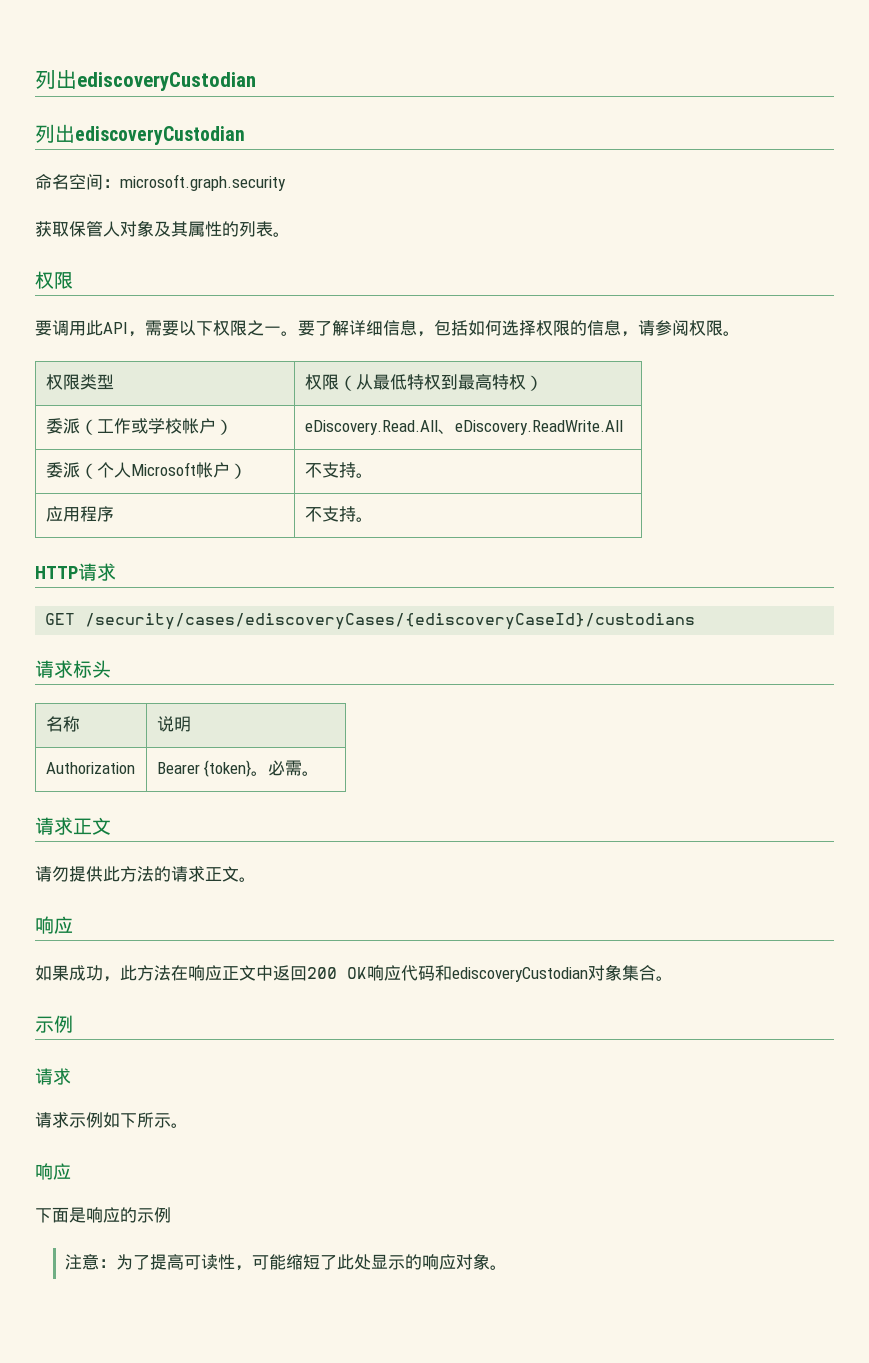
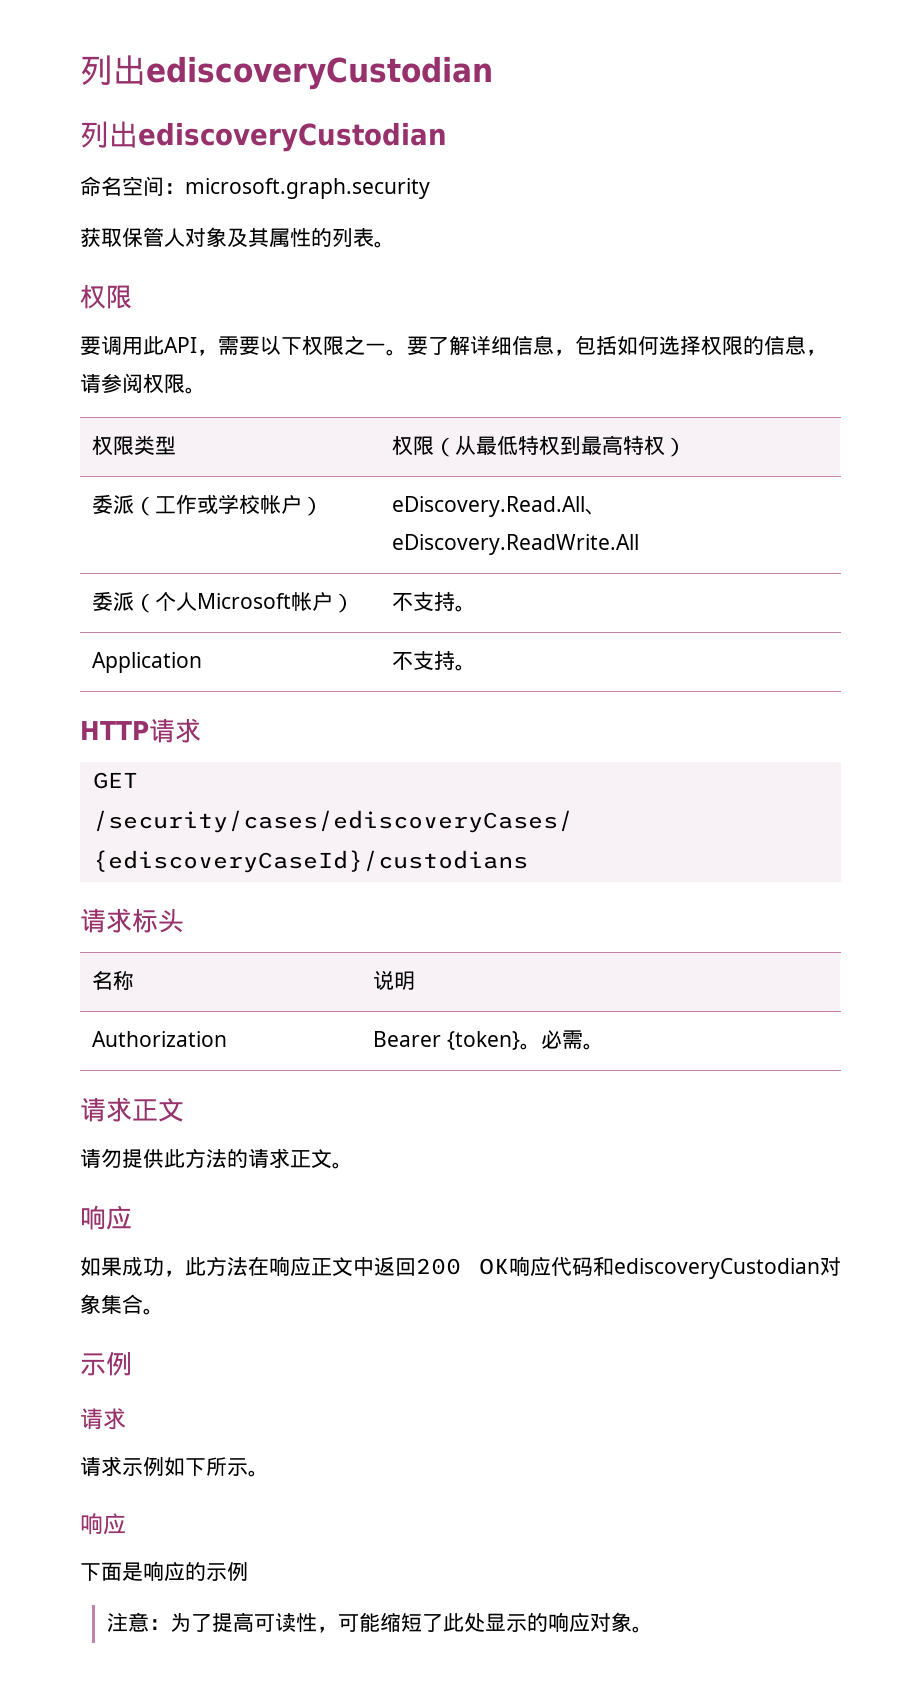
- 应用程序 | 不支持。
+ Application | 不支持。

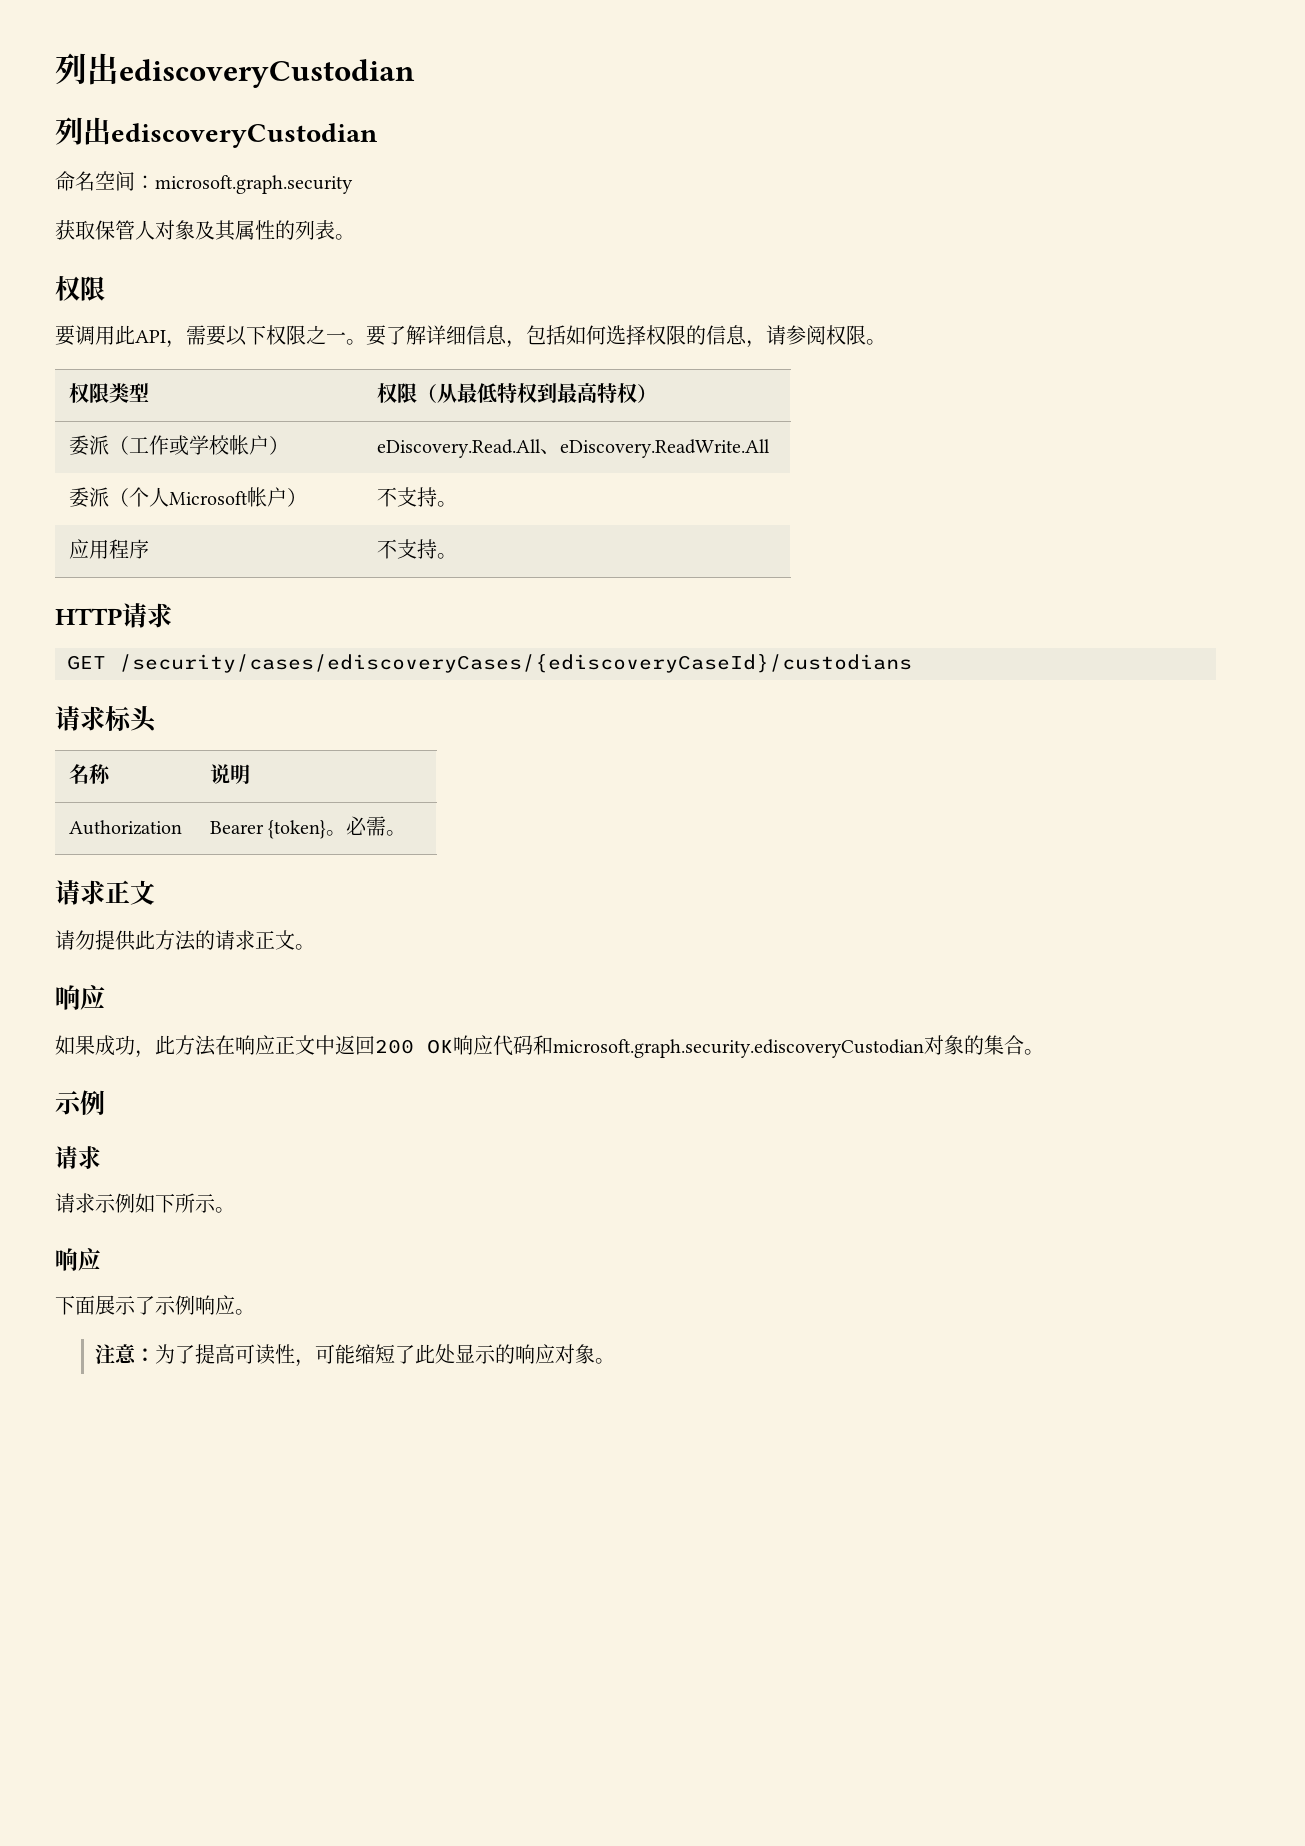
- Application | 不支持。
+ 应用程序 | 不支持。
- 如果成功，此方法在响应正文中返回200 OK响应代码和ediscoveryCustodian对象集合。
+ 如果成功，此方法在响应正文中返回200 OK响应代码和microsoft.graph.security.ediscoveryCustodian对象的集合。
- 下面是响应的示例
+ 下面展示了示例响应。

